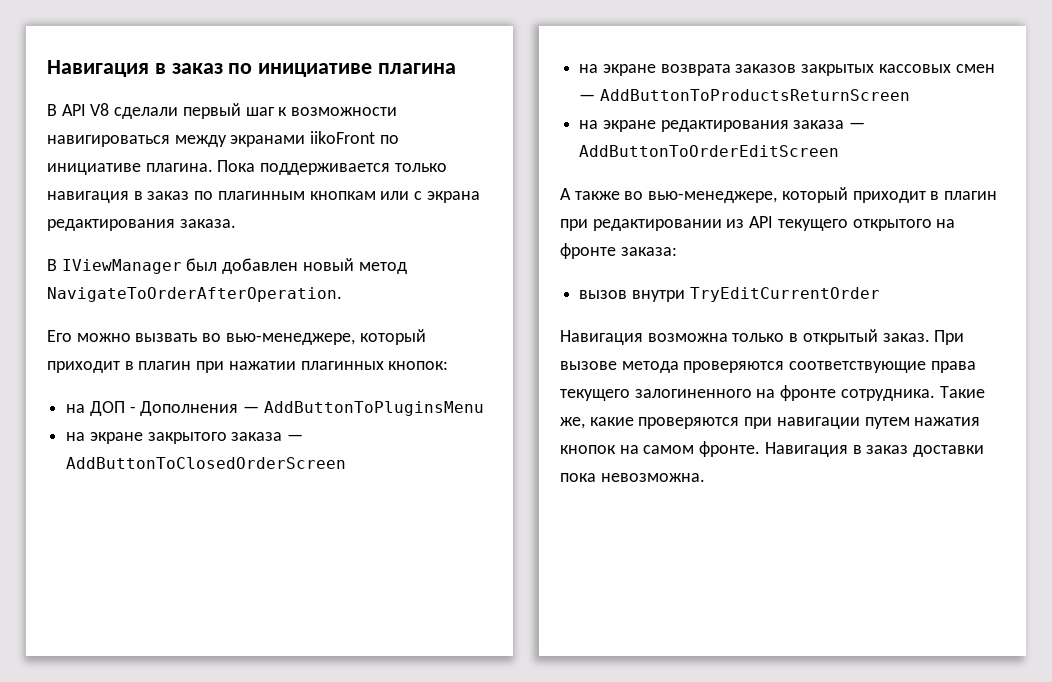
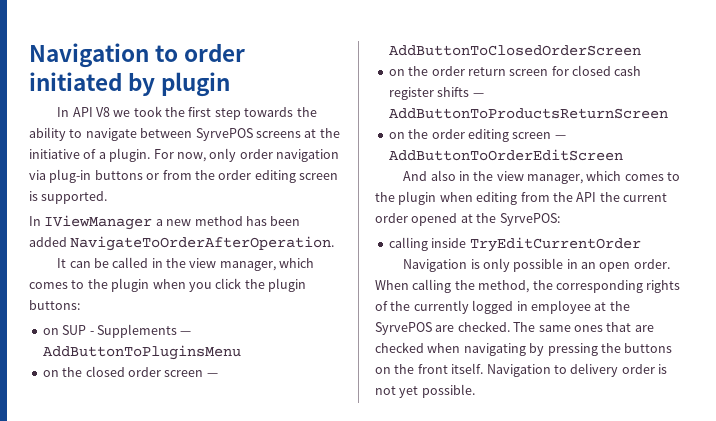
- Навигация в заказ по инициативе плагина
- В API V8 сделали первый шаг к возможности навигироваться между экранами iikoFront по инициативе плагина. Пока поддерживается только навигация в заказ по плагинным кнопкам или с экрана редактирования заказа.
- В IViewManager был добавлен новый метод NavigateToOrderAfterOperation.
- Его можно вызвать во вью-менеджере, который приходит в плагин при нажатии плагинных кнопок:
- на ДОП - Дополнения — AddButtonToPluginsMenu
- на экране закрытого заказа — AddButtonToClosedOrderScreen
- на экране возврата заказов закрытых кассовых смен — AddButtonToProductsReturnScreen
- на экране редактирования заказа — AddButtonToOrderEditScreen
- А также во вью-менеджере, который приходит в плагин при редактировании из API текущего открытого на фронте заказа:
- вызов внутри TryEditCurrentOrder
- Навигация возможна только в открытый заказ. При вызове метода проверяются соответствующие права текущего залогиненного на фронте сотрудника. Такие же, какие проверяются при навигации путем нажатия кнопок на самом фронте. Навигация в заказ доставки пока невозможна.
+ Navigation to order initiated by plugin
+ In API V8 we took the first step towards the ability to navigate between SyrvePOS screens at the initiative of a plugin. For now, only order navigation via plug-in buttons or from the order editing screen is supported.
+ In IViewManager a new method has been added NavigateToOrderAfterOperation.
+ It can be called in the view manager, which comes to the plugin when you click the plugin buttons:
+ on SUP - Supplements — AddButtonToPluginsMenu
+ on the closed order screen — AddButtonToClosedOrderScreen
+ on the order return screen for closed cash register shifts — AddButtonToProductsReturnScreen
+ on the order editing screen — AddButtonToOrderEditScreen
+ And also in the view manager, which comes to the plugin when editing from the API the current order opened at the SyrvePOS:
+ calling inside TryEditCurrentOrder
+ Navigation is only possible in an open order. When calling the method, the corresponding rights of the currently logged in employee at the SyrvePOS are checked. The same ones that are checked when navigating by pressing the buttons on the front itself. Navigation to delivery order is not yet possible.

